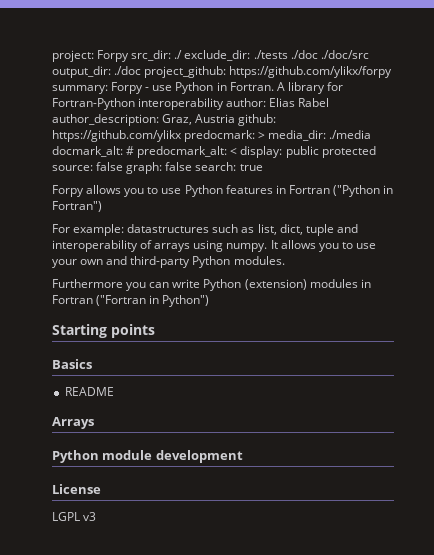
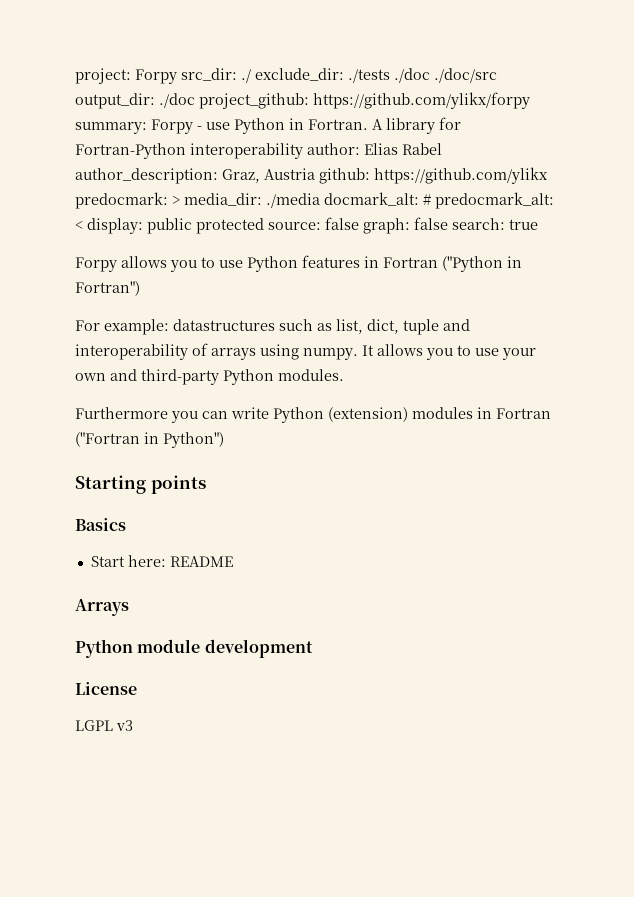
- README
+ Start here: README

